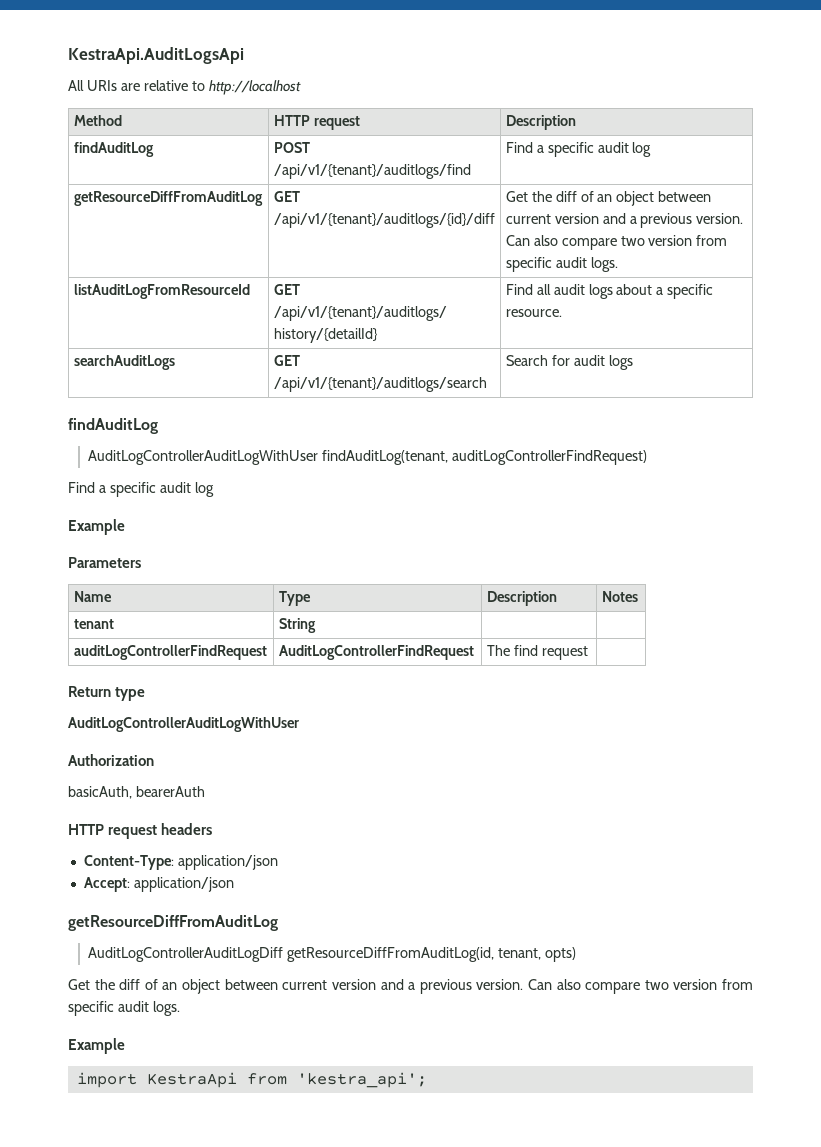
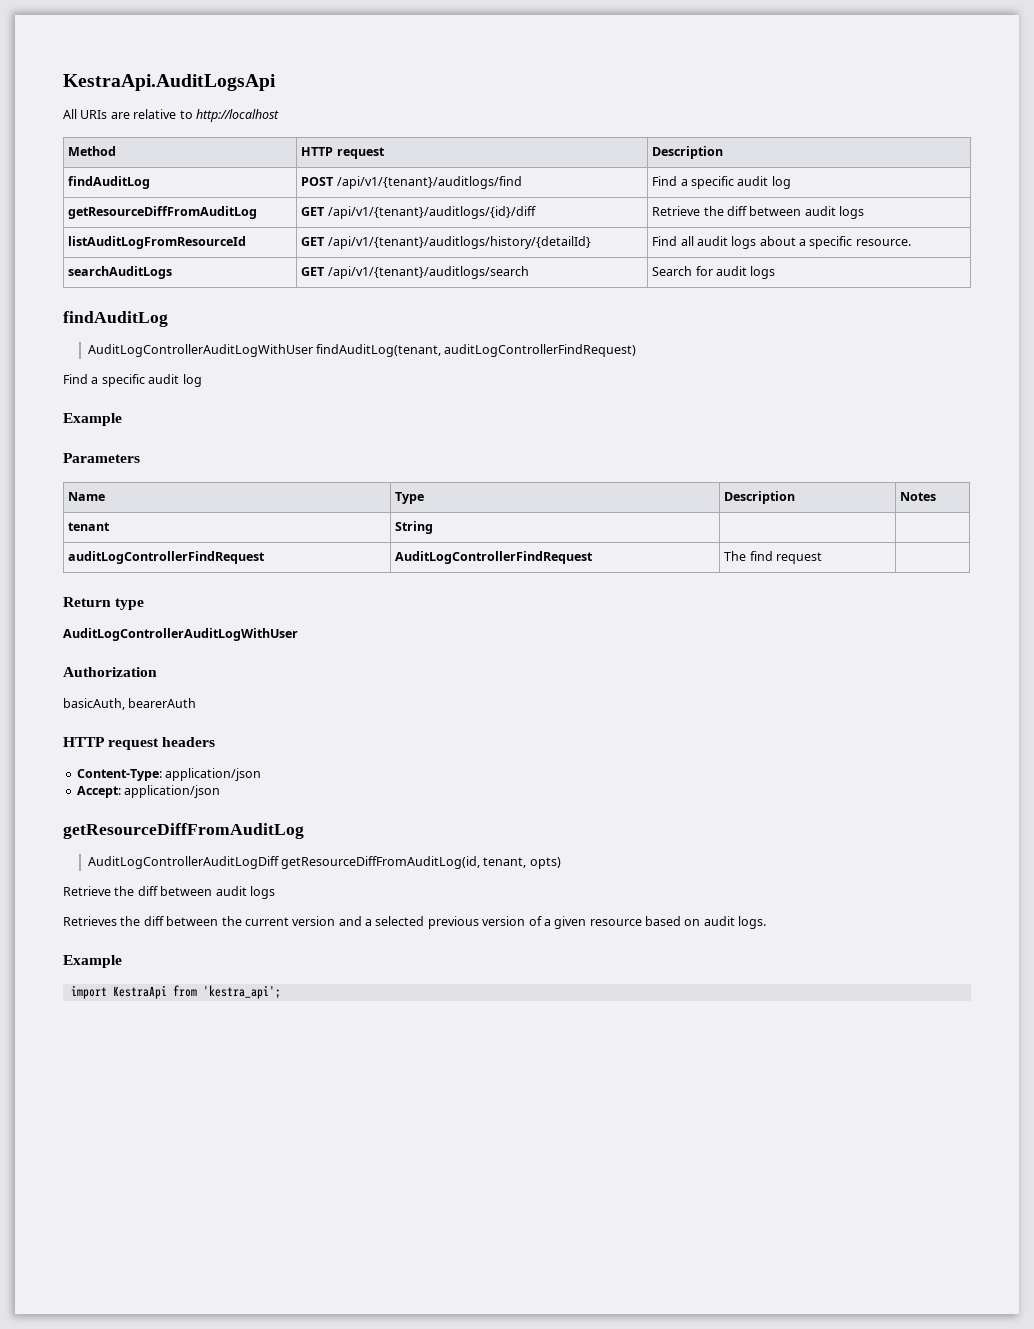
- getResourceDiffFromAuditLog | GET /api/v1/{tenant}/auditlogs/{id}/diff | Get the diff of an object between current version and a previous version. Can also compare two version from specific audit logs.
+ getResourceDiffFromAuditLog | GET /api/v1/{tenant}/auditlogs/{id}/diff | Retrieve the diff between audit logs
  AuditLogControllerAuditLogDiff getResourceDiffFromAuditLog(id, tenant, opts)
- Get the diff of an object between current version and a previous version. Can also compare two version from specific audit logs.
+ Retrieve the diff between audit logs
+ Retrieves the diff between the current version and a selected previous version of a given resource based on audit logs.

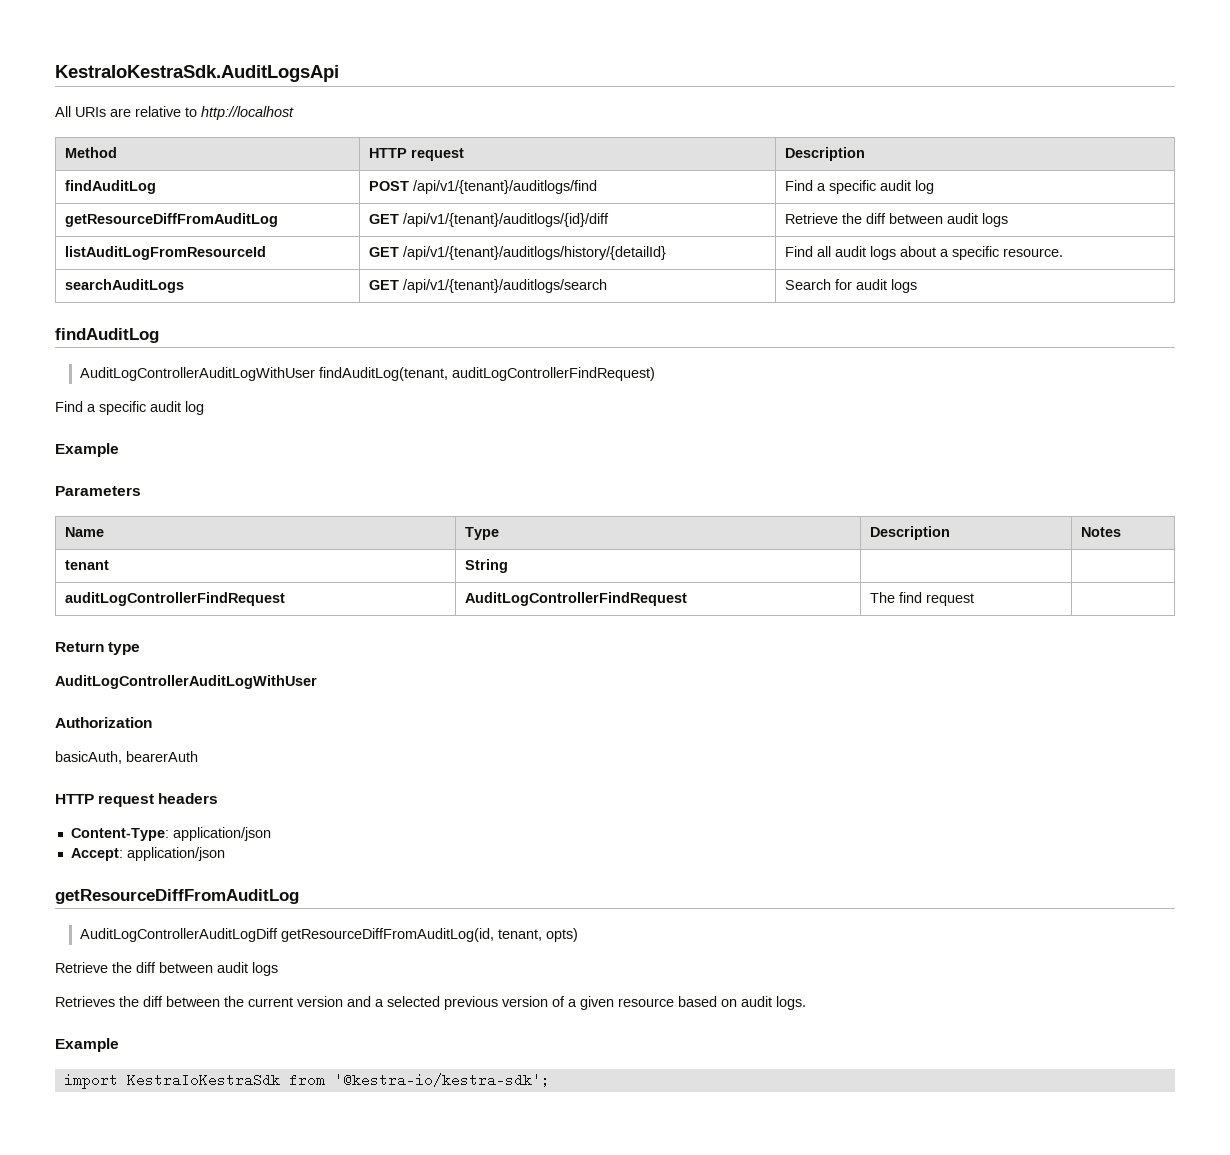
- KestraApi.AuditLogsApi
+ KestraIoKestraSdk.AuditLogsApi
- import KestraApi from 'kestra_api';
+ import KestraIoKestraSdk from '@kestra-io/kestra-sdk';

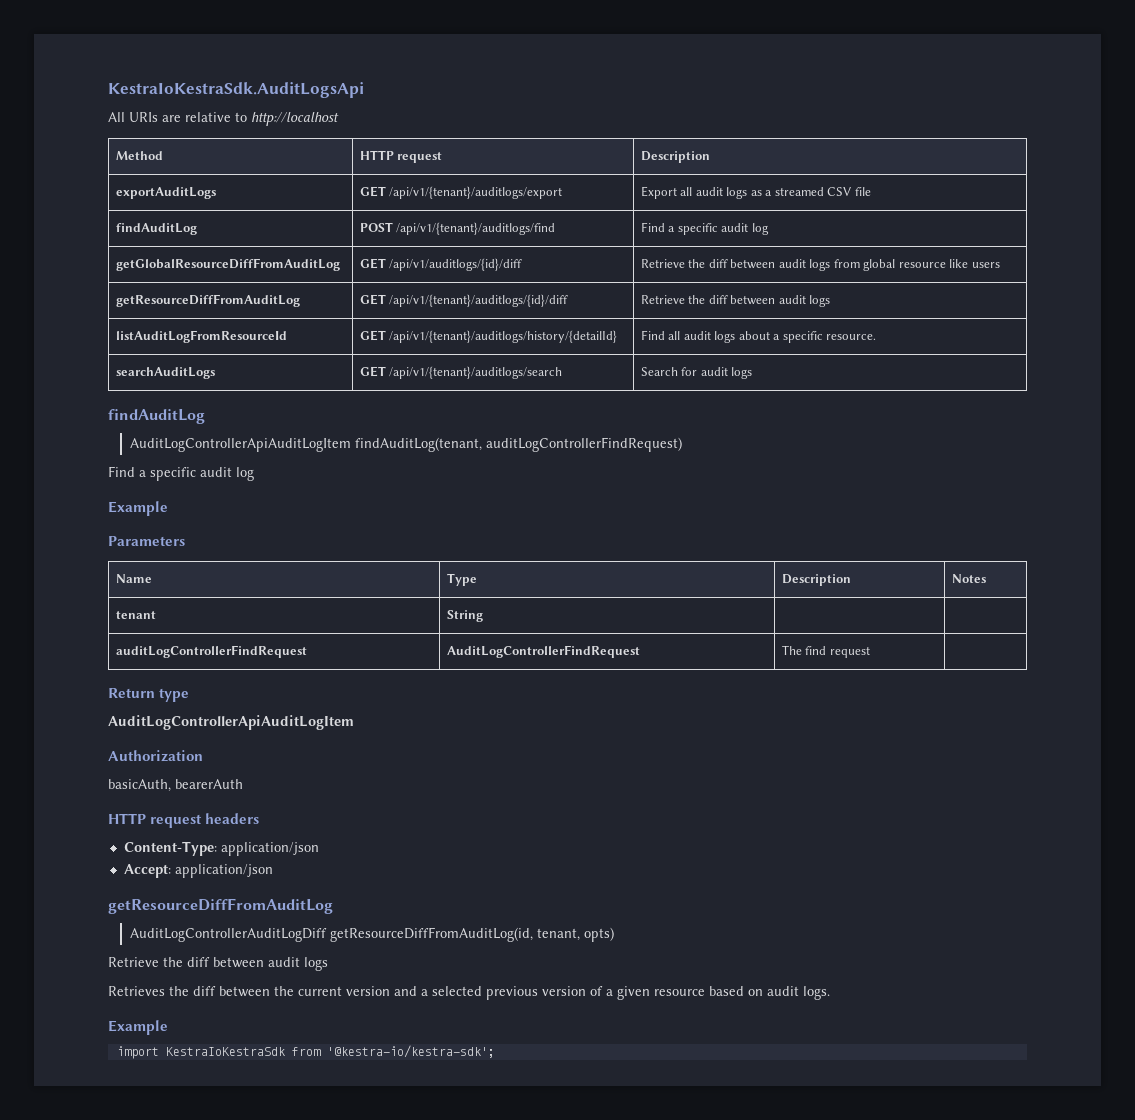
+ exportAuditLogs | GET /api/v1/{tenant}/auditlogs/export | Export all audit logs as a streamed CSV file
+ getGlobalResourceDiffFromAuditLog | GET /api/v1/auditlogs/{id}/diff | Retrieve the diff between audit logs from global resource like users
- AuditLogControllerAuditLogWithUser findAuditLog(tenant, auditLogControllerFindRequest)
+ AuditLogControllerApiAuditLogItem findAuditLog(tenant, auditLogControllerFindRequest)
  Return type
- AuditLogControllerAuditLogWithUser
+ AuditLogControllerApiAuditLogItem

